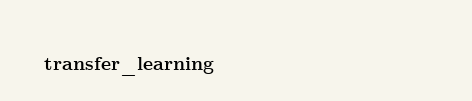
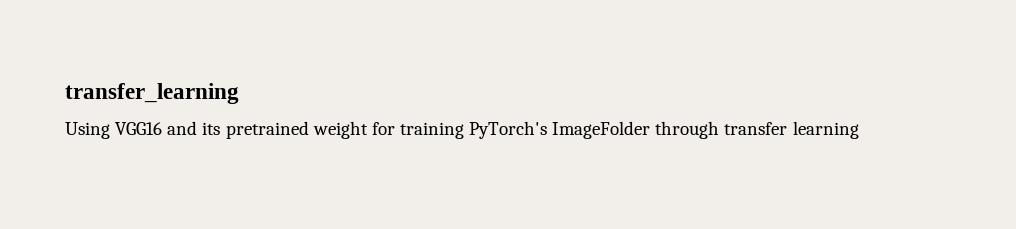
+ Using VGG16 and its pretrained weight for training PyTorch's ImageFolder through transfer learning

